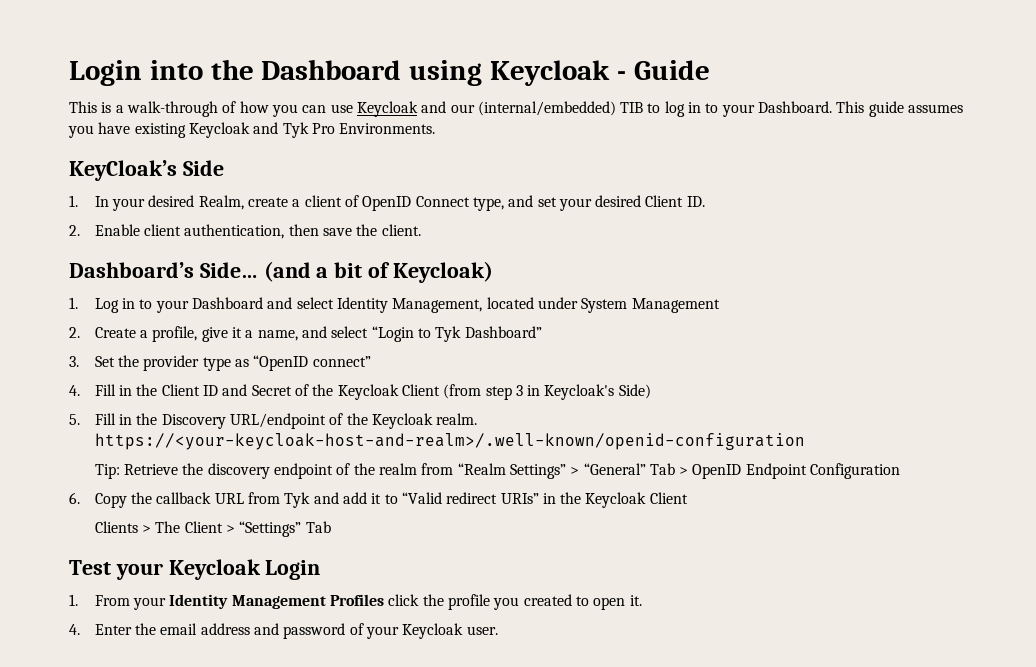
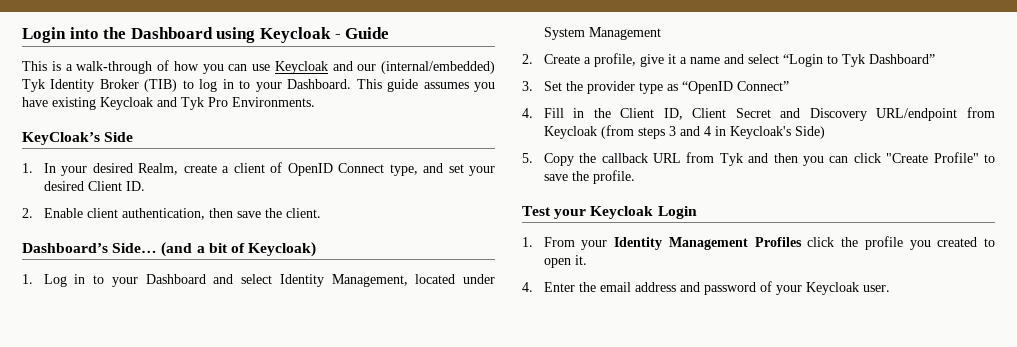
- This is a walk-through of how you can use Keycloak and our (internal/embedded) TIB to log in to your Dashboard.
+ This is a walk-through of how you can use Keycloak and our (internal/embedded) Tyk Identity Broker (TIB) to log in to your Dashboard.
- 2. Create a profile, give it a name, and select “Login to Tyk Dashboard”
+ 2. Create a profile, give it a name and select “Login to Tyk Dashboard”
- 3. Set the provider type as “OpenID connect”
+ 3. Set the provider type as “OpenID Connect”
- 4. Fill in the Client ID and Secret of the Keycloak Client (from step 3 in Keycloak's Side)
- 5. Fill in the Discovery URL/endpoint of the Keycloak realm. https://<your-keycloak-host-and-realm>/.well-known/openid-configuration
- Tip: Retrieve the discovery endpoint of the realm from “Realm Settings” > “General” Tab > OpenID Endpoint Configuration
- 6. Copy the callback URL from Tyk and add it to “Valid redirect URIs” in the Keycloak Client
- Clients > The Client > “Settings” Tab
+ 4. Fill in the Client ID, Client Secret and Discovery URL/endpoint from Keycloak (from steps 3 and 4 in Keycloak's Side)
+ 5. Copy the callback URL from Tyk and then you can click "Create Profile" to save the profile.

